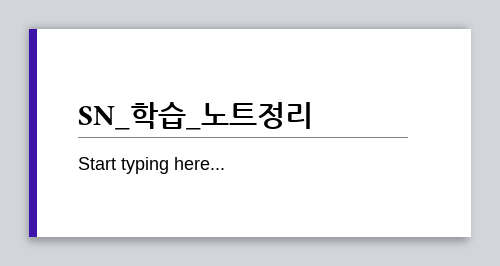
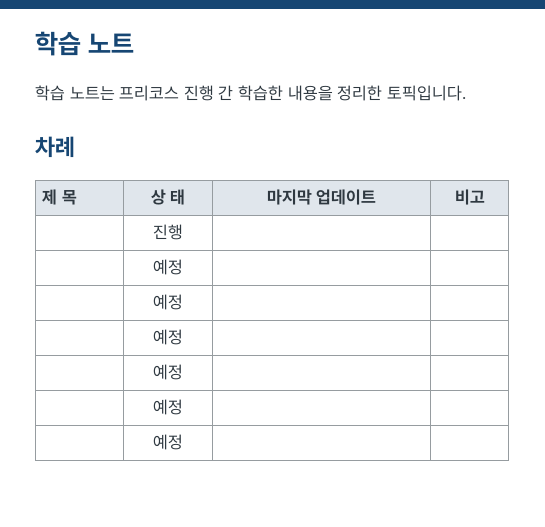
- SN_학습_노트정리
- Start typing here...
+ 학습 노트
+ 학습 노트는 프리코스 진행 간 학습한 내용을 정리한 토픽입니다.
+ 차례
+ 제 목 | 상 태 | 마지막 업데이트 | 비고
+ | 진행 | |
+ | 예정 | |
+ | 예정 | |
+ | 예정 | |
+ | 예정 | |
+ | 예정 | |
+ | 예정 | |

